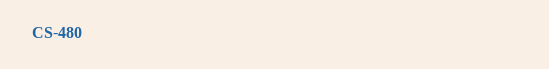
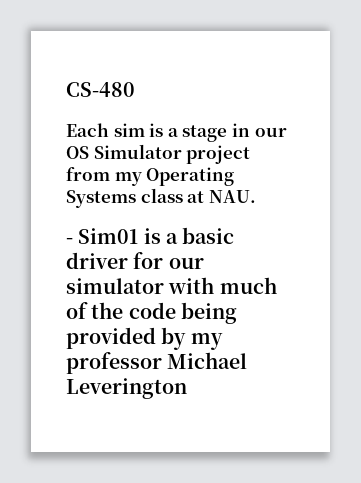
+ Each sim is a stage in our OS Simulator project from my Operating Systems class at NAU.
+ - Sim01 is a basic driver for our simulator with much of the code being provided by my professor Michael Leverington

